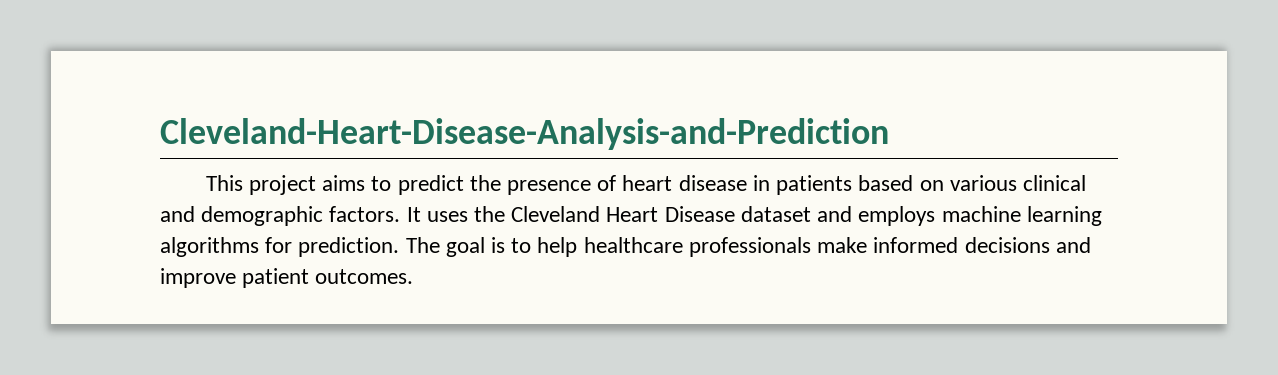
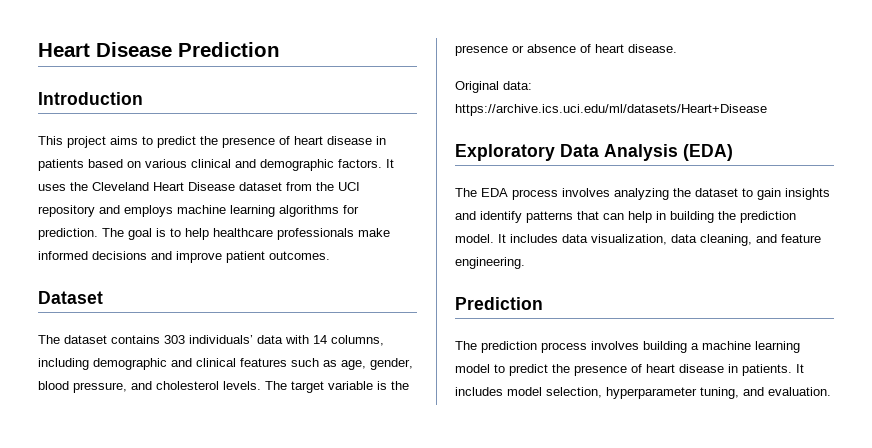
- Cleveland-Heart-Disease-Analysis-and-Prediction
+ Heart Disease Prediction
+ Introduction
- It uses the Cleveland Heart Disease dataset and employs machine learning algorithms for prediction.
+ It uses the Cleveland Heart Disease dataset from the UCI repository and employs machine learning algorithms for prediction.
+ Dataset
+ The dataset contains 303 individuals’ data with 14 columns, including demographic and clinical features such as age, gender, blood pressure, and cholesterol levels. The target variable is the presence or absence of heart disease.
+ Original data: https://archive.ics.uci.edu/ml/datasets/Heart+Disease
+ Exploratory Data Analysis (EDA)
+ The EDA process involves analyzing the dataset to gain insights and identify patterns that can help in building the prediction model. It includes data visualization, data cleaning, and feature engineering.
+ Prediction
+ The prediction process involves building a machine learning model to predict the presence of heart disease in patients. It includes model selection, hyperparameter tuning, and evaluation.

